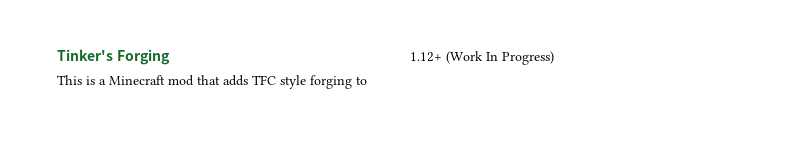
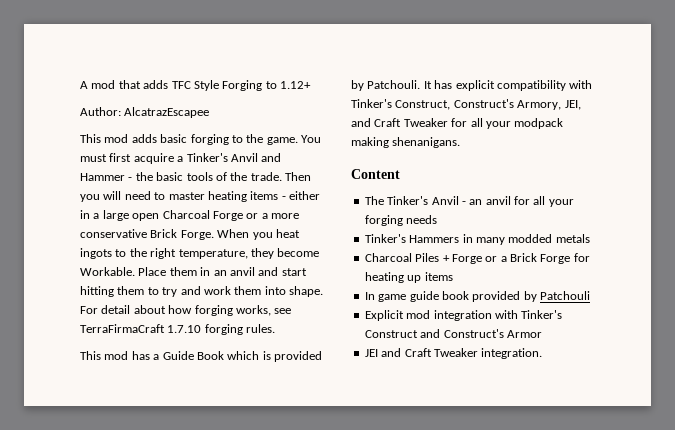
- Tinker's Forging
- This is a Minecraft mod that adds TFC style forging to 1.12+ (Work In Progress)
+ A mod that adds TFC Style Forging to 1.12+
+ Author: AlcatrazEscapee
+ This mod adds basic forging to the game. You must first acquire a Tinker's Anvil and Hammer - the basic tools of the trade. Then you will need to master heating items - either in a large open Charcoal Forge or a more conservative Brick Forge. When you heat ingots to the right temperature, they become Workable. Place them in an anvil and start hitting them to try and work them into shape. For detail about how forging works, see TerraFirmaCraft 1.7.10 forging rules.
+ This mod has a Guide Book which is provided by Patchouli. It has explicit compatibility with Tinker's Construct, Construct's Armory, JEI, and Craft Tweaker for all your modpack making shenanigans.
+ Content
+ The Tinker's Anvil - an anvil for all your forging needs
+ Tinker's Hammers in many modded metals
+ Charcoal Piles + Forge or a Brick Forge for heating up items
+ In game guide book provided by Patchouli
+ Explicit mod integration with Tinker's Construct and Construct's Armor
+ JEI and Craft Tweaker integration.

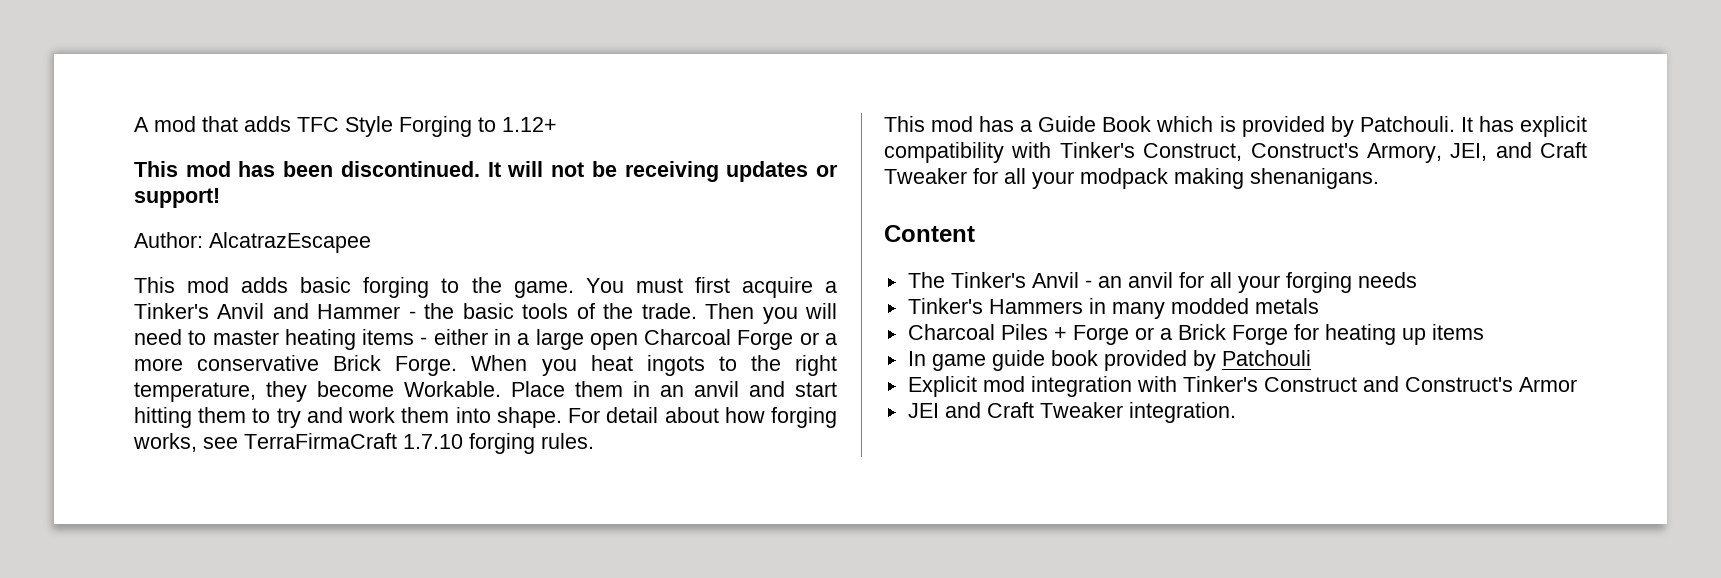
+ This mod has been discontinued. It will not be receiving updates or support!

